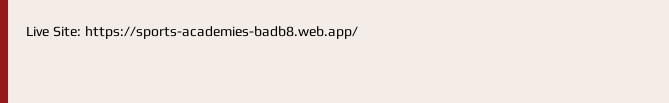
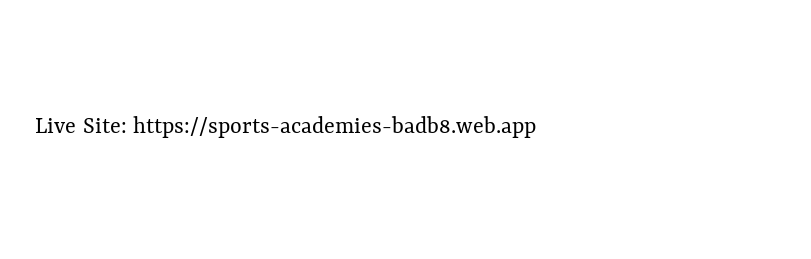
- Live Site: https://sports-academies-badb8.web.app/
+ Live Site: https://sports-academies-badb8.web.app

